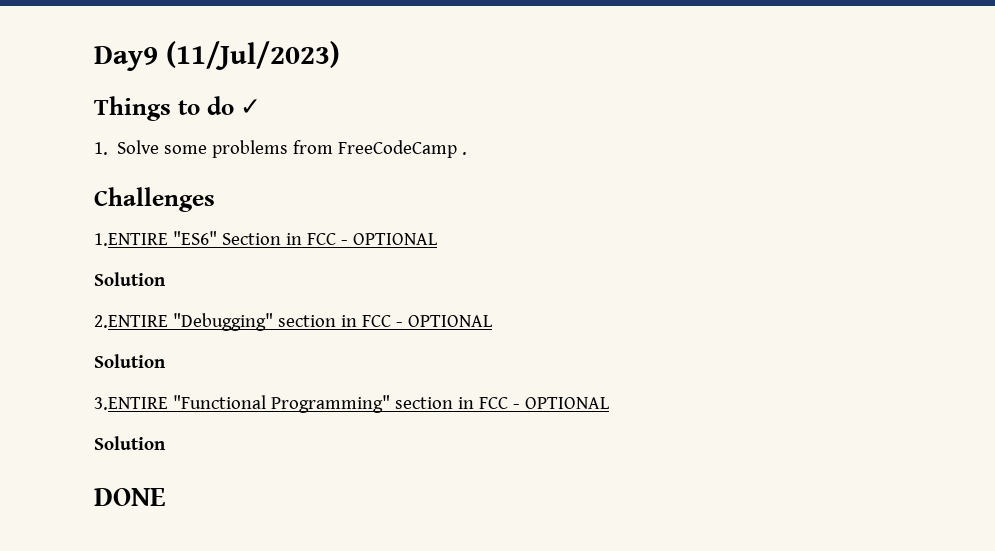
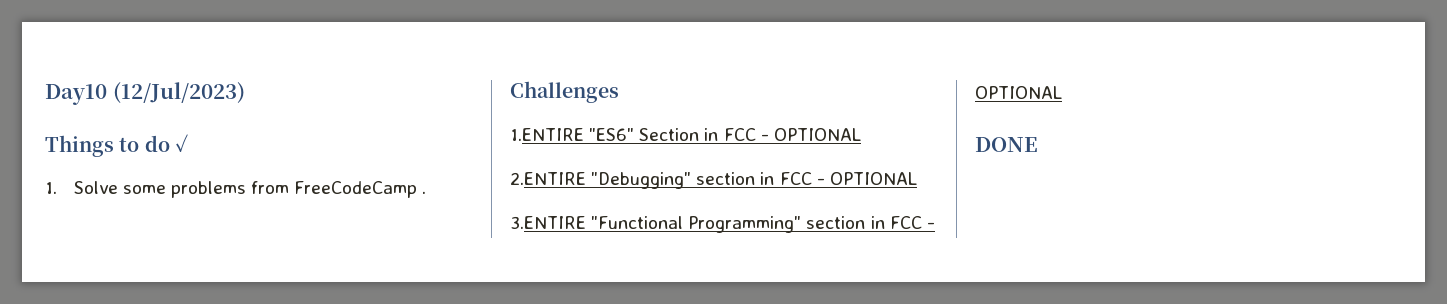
- Day9 (11/Jul/2023)
+ Day10 (12/Jul/2023)
  1.ENTIRE "ES6" Section in FCC - OPTIONAL
- Solution
  2.ENTIRE "Debugging" section in FCC - OPTIONAL
- Solution
  3.ENTIRE "Functional Programming" section in FCC - OPTIONAL
- Solution

